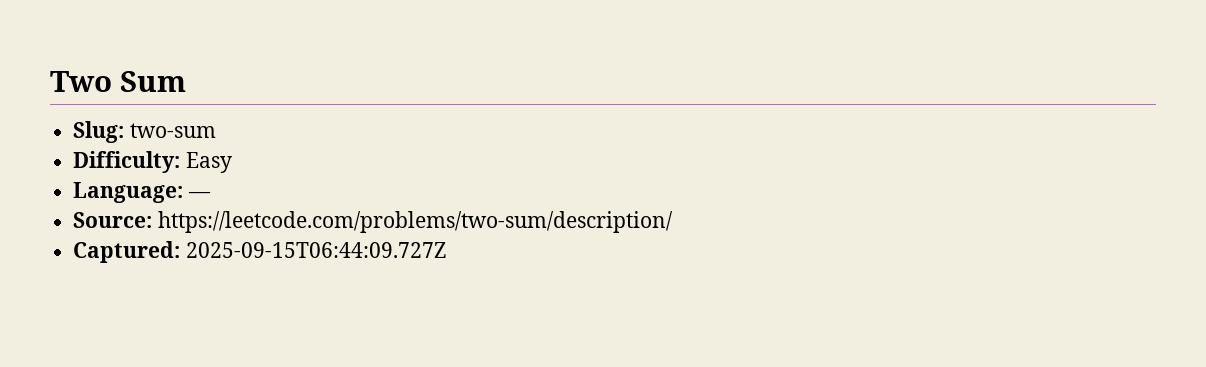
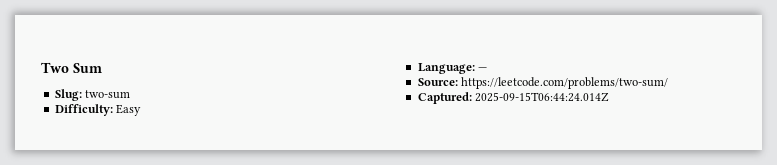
- Source: https://leetcode.com/problems/two-sum/description/
+ Source: https://leetcode.com/problems/two-sum/
- Captured: 2025-09-15T06:44:09.727Z
+ Captured: 2025-09-15T06:44:24.014Z

